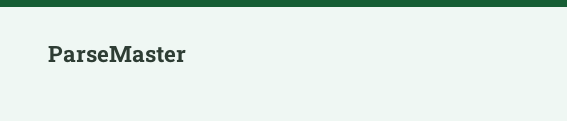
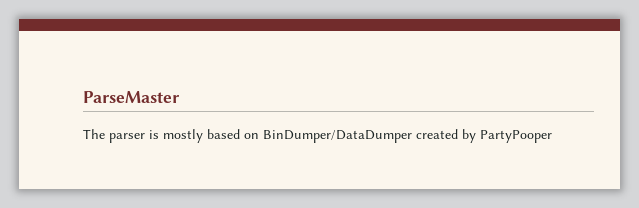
+ The parser is mostly based on BinDumper/DataDumper created by PartyPooper

